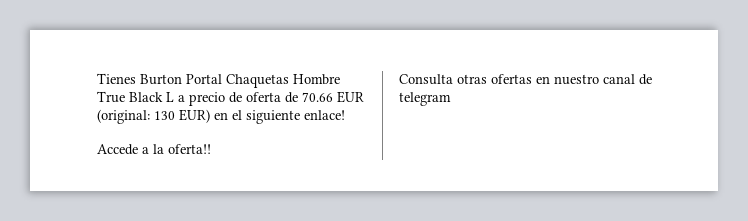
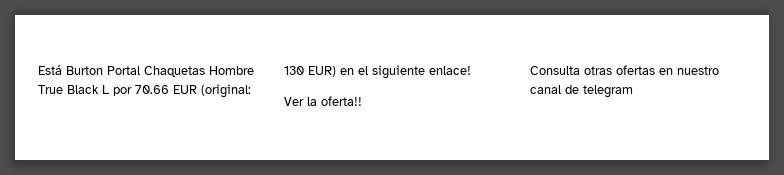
- Tienes Burton Portal Chaquetas Hombre True Black L a precio de oferta de 70.66 EUR (original: 130 EUR) en el siguiente enlace!
+ Está Burton Portal Chaquetas Hombre True Black L por 70.66 EUR (original: 130 EUR) en el siguiente enlace!
- Accede a la oferta!!
+ Ver la oferta!!

